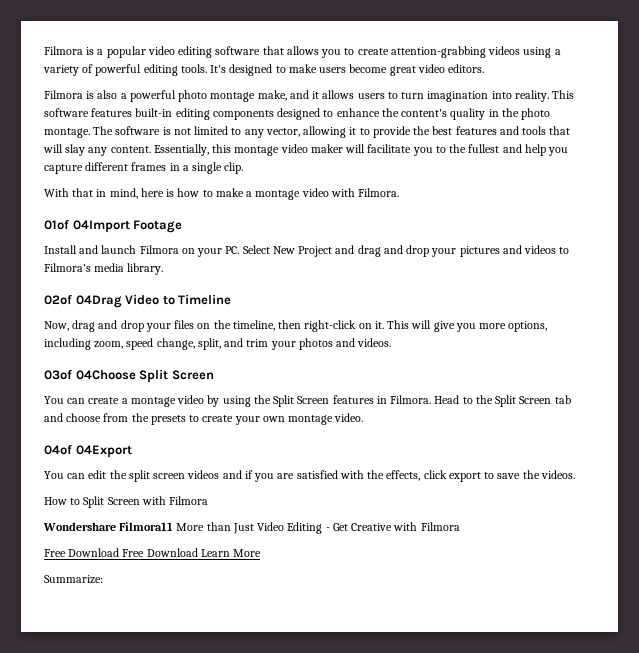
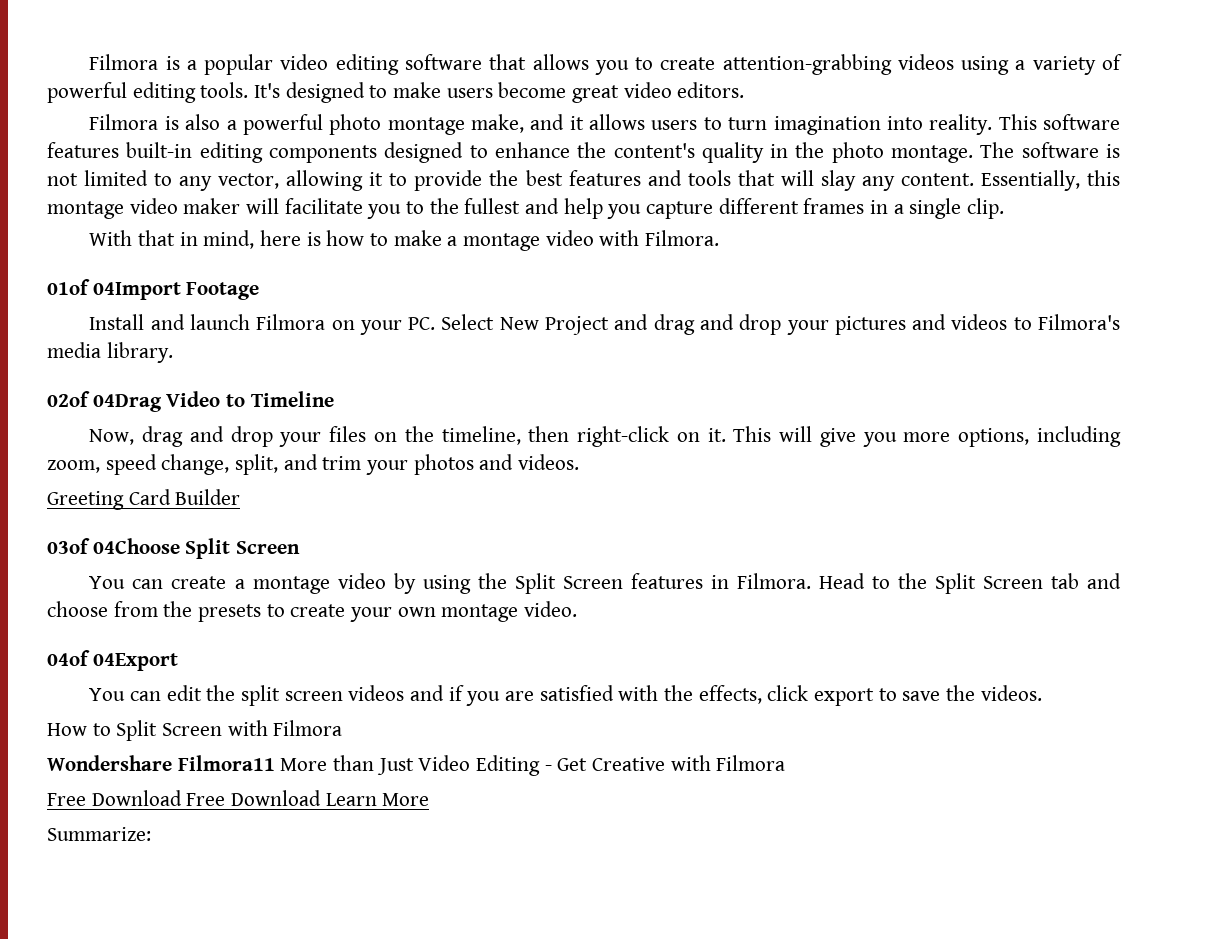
+ Greeting Card Builder

